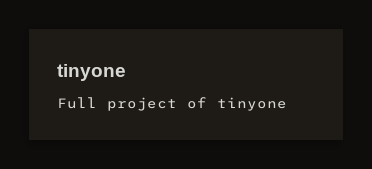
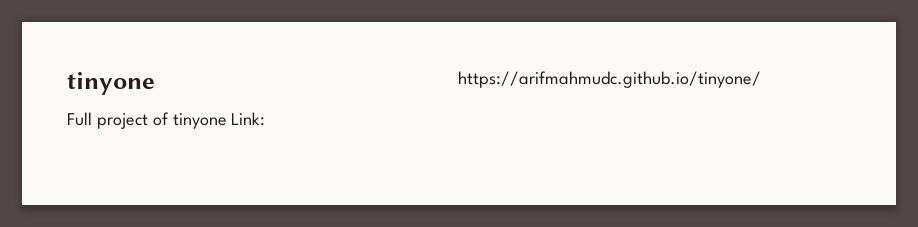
- Full project of tinyone
+ Full project of tinyone Link: https://arifmahmudc.github.io/tinyone/

